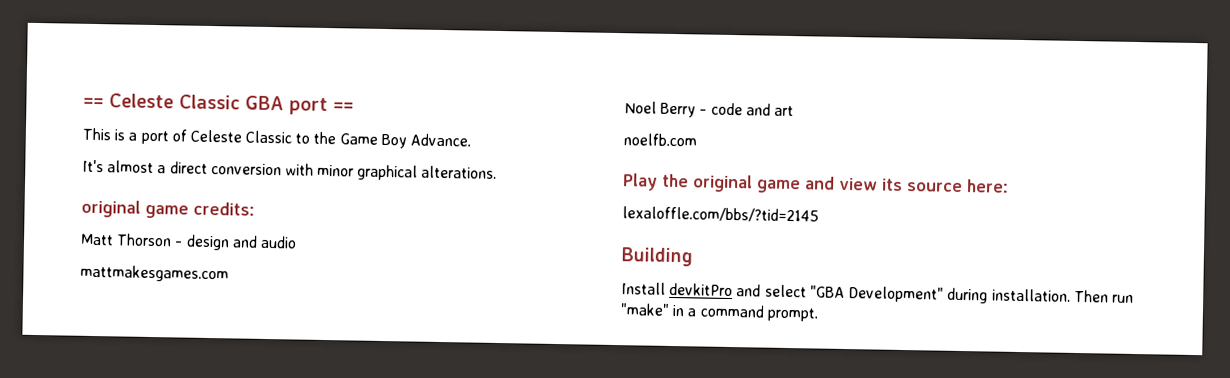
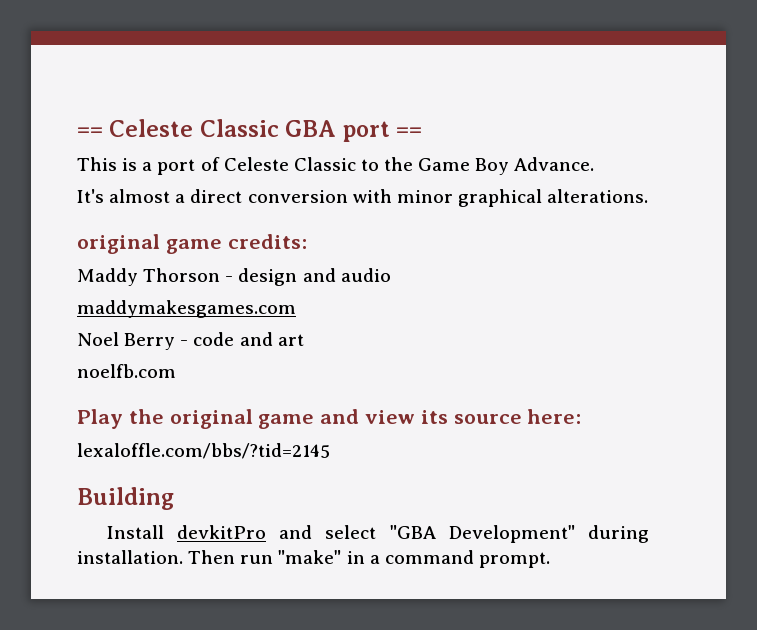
- Matt Thorson - design and audio
+ Maddy Thorson - design and audio
- mattmakesgames.com
+ maddymakesgames.com

